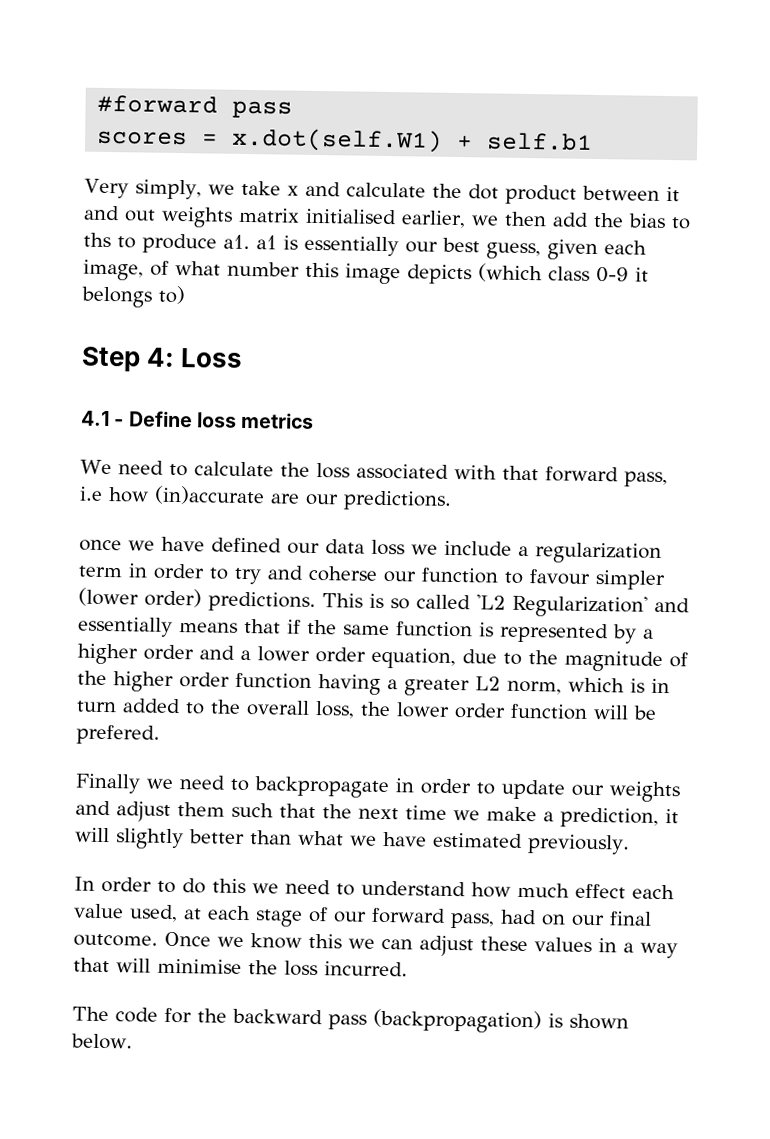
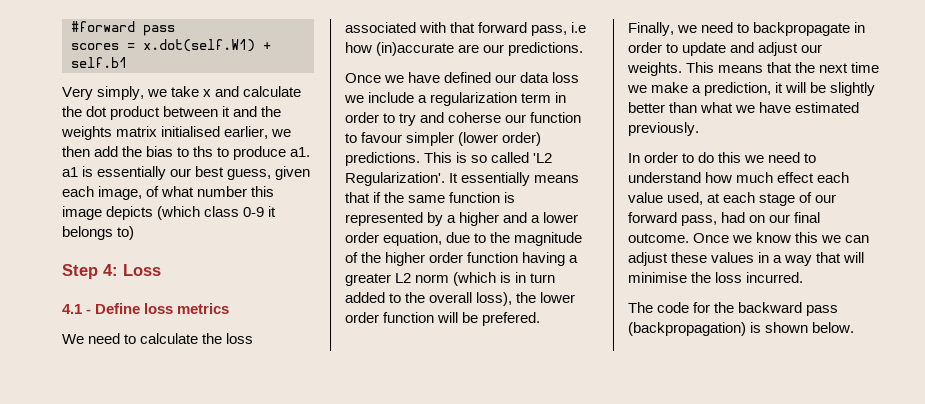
- Very simply, we take x and calculate the dot product between it and out weights matrix initialised earlier, we then add the bias to ths to produce a1. a1 is essentially our best guess, given each image, of what number this image depicts (which class 0-9 it belongs to)
+ Very simply, we take x and calculate the dot product between it and the weights matrix initialised earlier, we then add the bias to ths to produce a1. a1 is essentially our best guess, given each image, of what number this image depicts (which class 0-9 it belongs to)
- once we have defined our data loss we include a regularization term in order to try and coherse our function to favour simpler (lower order) predictions.
+ Once we have defined our data loss we include a regularization term in order to try and coherse our function to favour simpler (lower order) predictions.
- This is so called 'L2 Regularization' and essentially means that if the same function is represented by a higher order and a lower order equation, due to the magnitude of the higher order function having a greater L2 norm, which is in turn added to the overall loss, the lower order function will be prefered.
+ This is so called 'L2 Regularization'. It essentially means that if the same function is represented by a higher and a lower order equation, due to the magnitude of the higher order function having a greater L2 norm (which is in turn added to the overall loss), the lower order function will be prefered.
- Finally we need to backpropagate in order to update our weights and adjust them such that the next time we make a prediction, it will slightly better than what we have estimated previously.
+ Finally, we need to backpropagate in order to update and adjust our weights. This means that the next time we make a prediction, it will be slightly better than what we have estimated previously.

